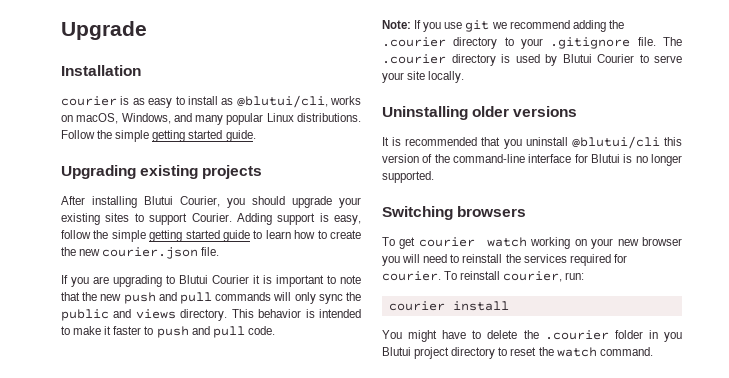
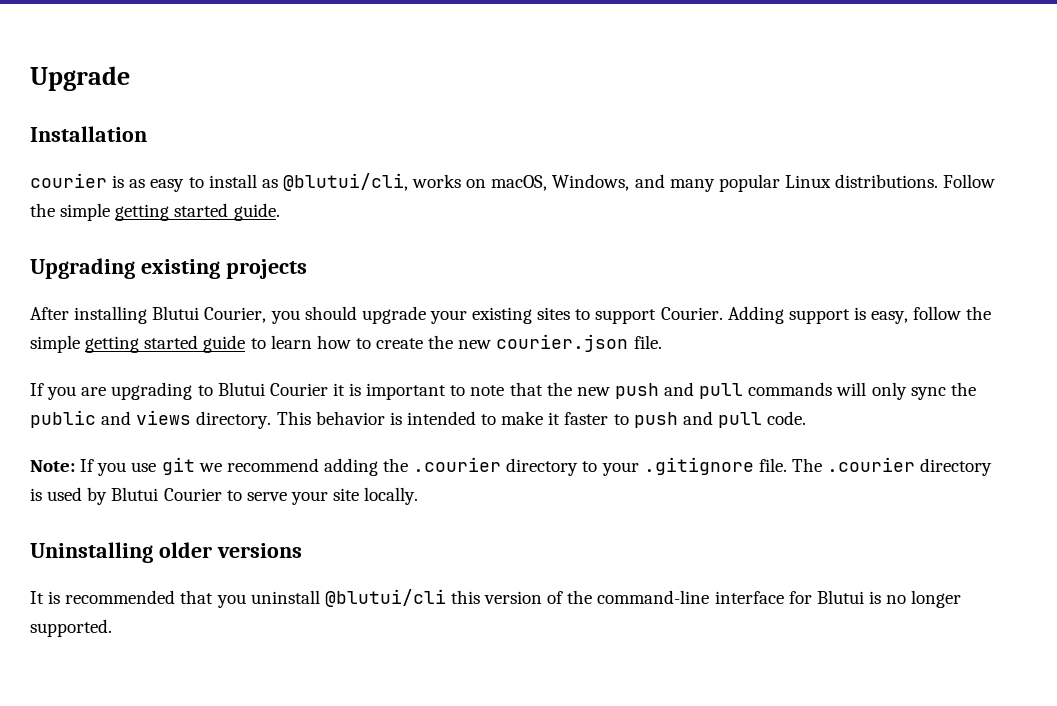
- Switching browsers
- To get courier watch working on your new browser you will need to reinstall the services required for courier. To reinstall courier, run:
- courier install
- You might have to delete the .courier folder in you Blutui project directory to reset the watch command.

